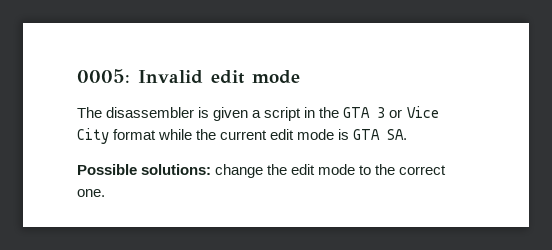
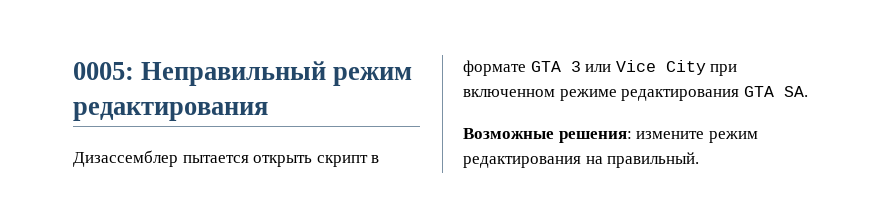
- 0005: Invalid edit mode
- The disassembler is given a script in the GTA 3 or Vice City format while the current edit mode is GTA SA.
- Possible solutions: change the edit mode to the correct one.
+ 0005: Неправильный режим редактирования
+ Дизассемблер пытается открыть скрипт в формате GTA 3 или Vice City при включенном режиме редактирования GTA SA.
+ Возможные решения: измените режим редактирования на правильный.

